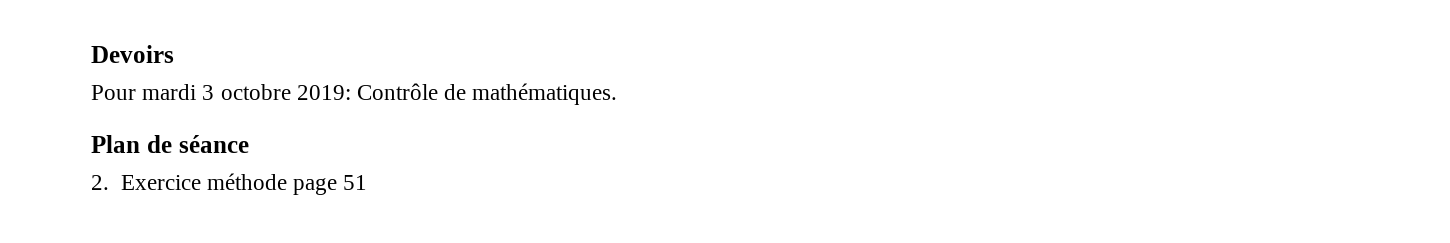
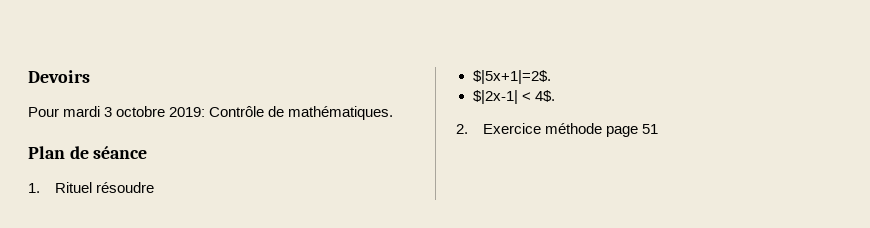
+ 1. Rituel résoudre
+ $|5x+1|=2$.
+ $|2x-1| < 4$.

